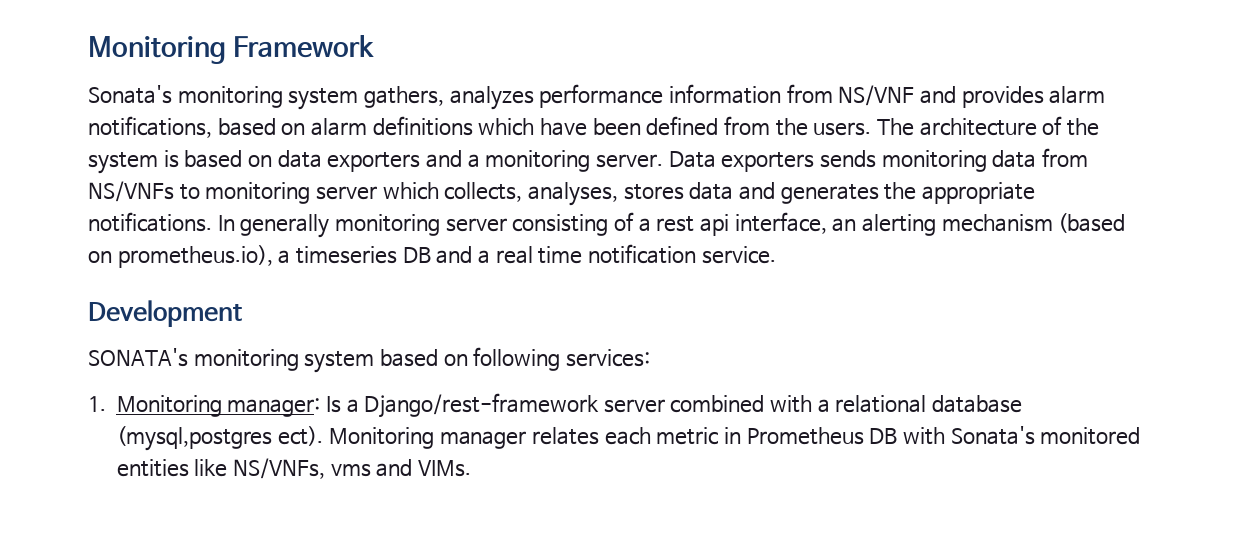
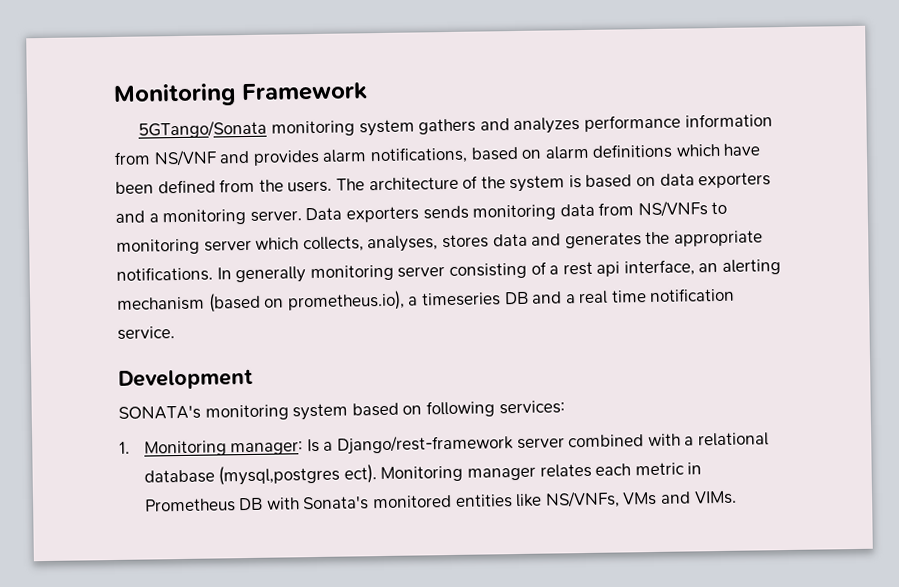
- Sonata's monitoring system gathers, analyzes performance information from NS/VNF and provides alarm notifications, based on alarm definitions which have been defined from the users.
+ 5GTango/Sonata monitoring system gathers and analyzes performance information from NS/VNF and provides alarm notifications, based on alarm definitions which have been defined from the users.
- Monitoring manager relates each metric in Prometheus DB with Sonata's monitored entities like NS/VNFs, vms and VIMs.
+ Monitoring manager relates each metric in Prometheus DB with Sonata's monitored entities like NS/VNFs, VMs and VIMs.

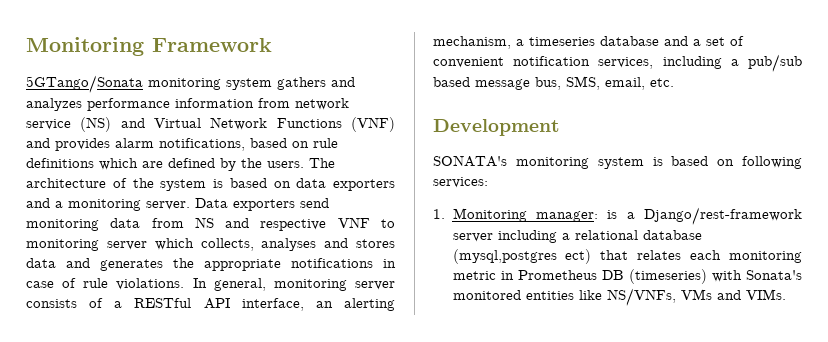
- 5GTango/Sonata monitoring system gathers and analyzes performance information from NS/VNF and provides alarm notifications, based on alarm definitions which have been defined from the users.
+ 5GTango/Sonata monitoring system gathers and analyzes performance information from network service (NS) and Virtual Network Functions (VNF) and provides alarm notifications, based on rule definitions which are defined by the users.
- Data exporters sends monitoring data from NS/VNFs to monitoring server which collects, analyses, stores data and generates the appropriate notifications. In generally monitoring server consisting of a rest api interface, an alerting mechanism (based on prometheus.io), a timeseries DB and a real time notification service.
+ Data exporters send monitoring data from NS and respective VNF to monitoring server which collects, analyses and stores data and generates the appropriate notifications in case of rule violations. In general, monitoring server consists of a RESTful API interface, an alerting mechanism, a timeseries database and a set of convenient notification services, including a pub/sub based message bus, SMS, email, etc.
- SONATA's monitoring system based on following services:
+ SONATA's monitoring system is based on following services:
- 1. Monitoring manager: Is a Django/rest-framework server combined with a relational database (mysql,postgres ect). Monitoring manager relates each metric in Prometheus DB with Sonata's monitored entities like NS/VNFs, VMs and VIMs.
+ 1. Monitoring manager: is a Django/rest-framework server including a relational database (mysql,postgres ect) that relates each monitoring metric in Prometheus DB (timeseries) with Sonata's monitored entities like NS/VNFs, VMs and VIMs.

